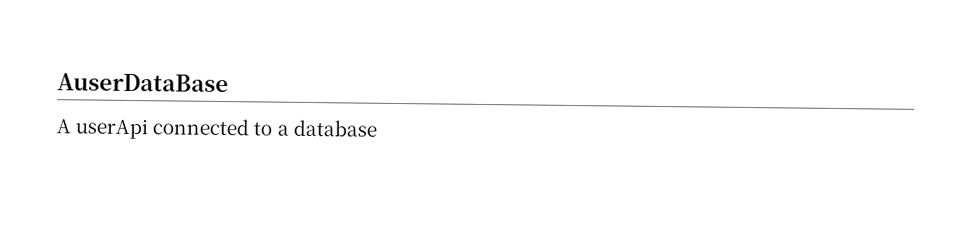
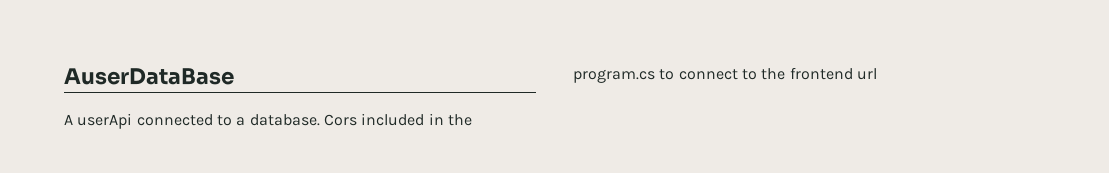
- A userApi connected to a database
+ A userApi connected to a database. Cors included in the program.cs to connect to the frontend url

